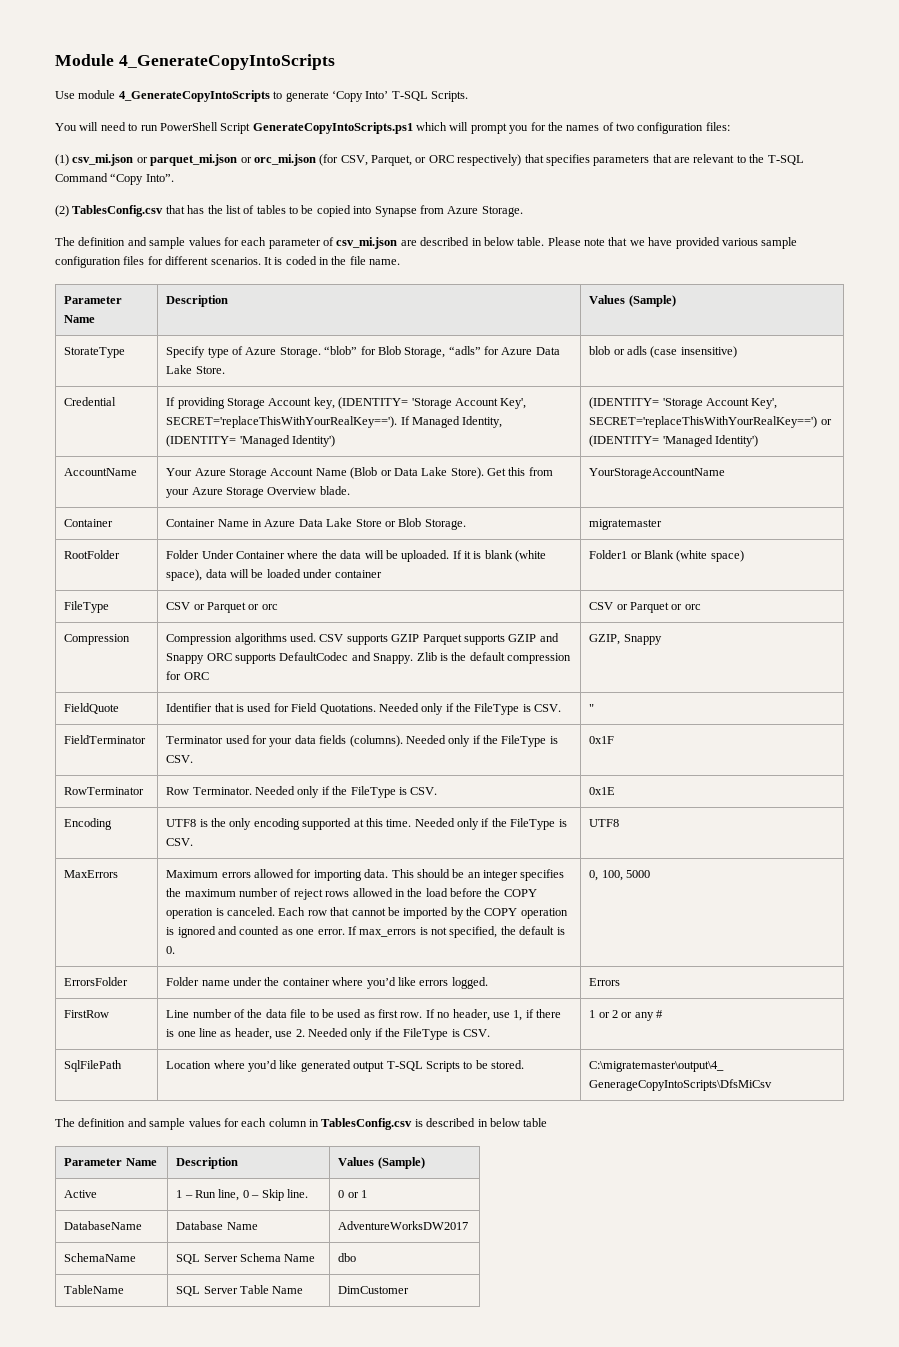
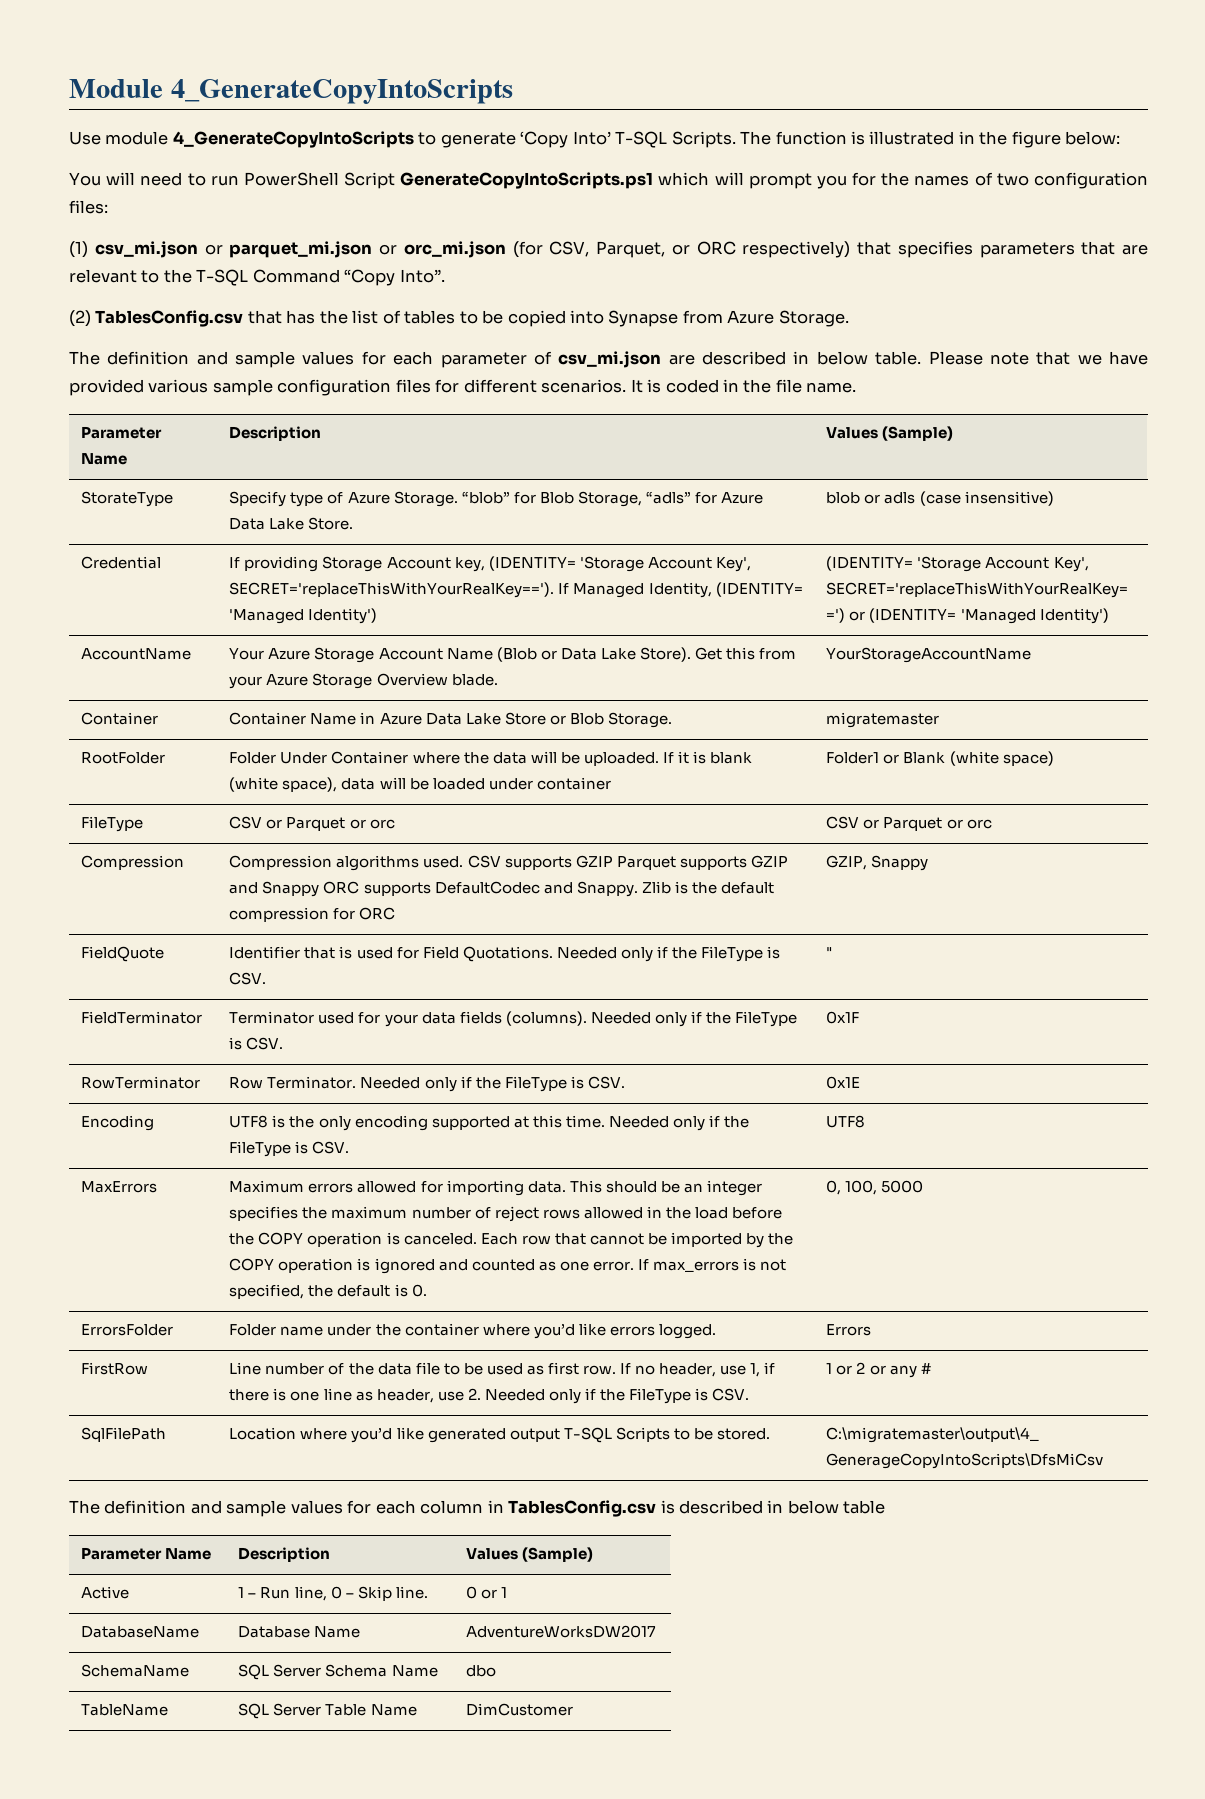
+ The function is illustrated in the figure below:

